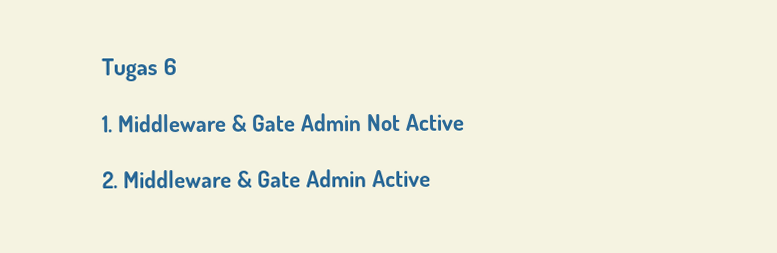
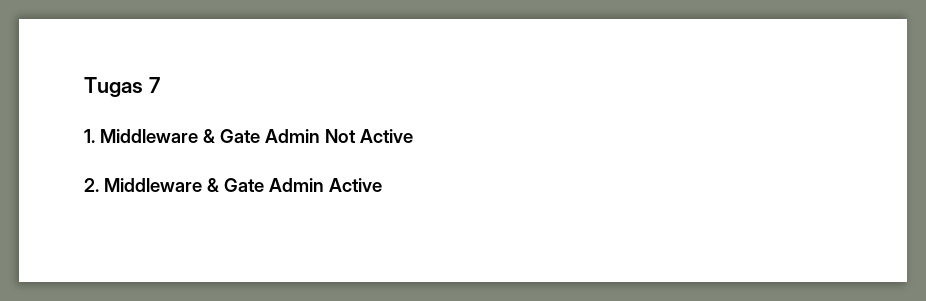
- Tugas 6
+ Tugas 7

